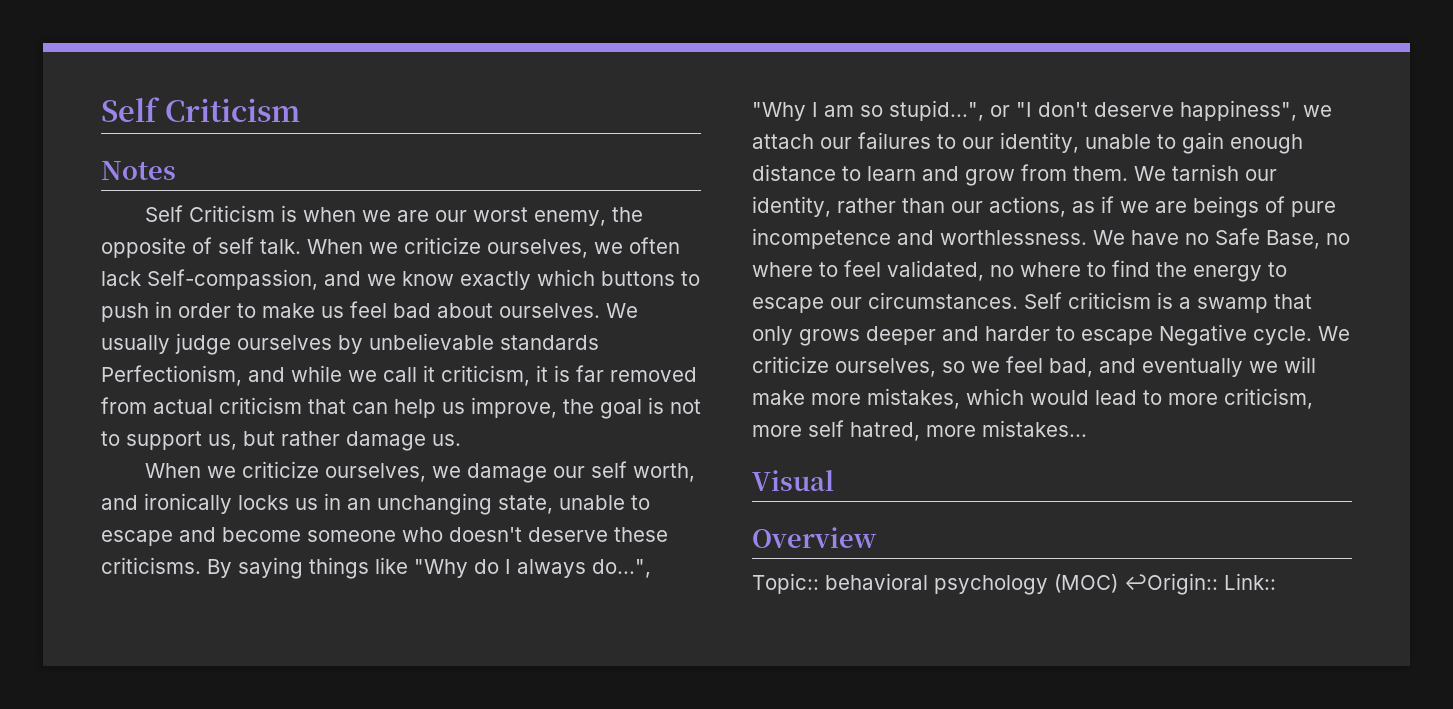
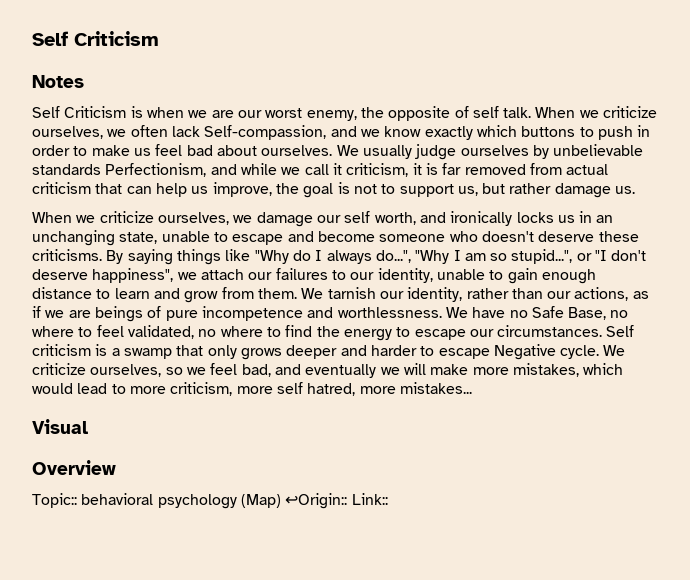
- Topic:: behavioral psychology (MOC) ↩Origin:: Link::
+ Topic:: behavioral psychology (Map) ↩Origin:: Link::

